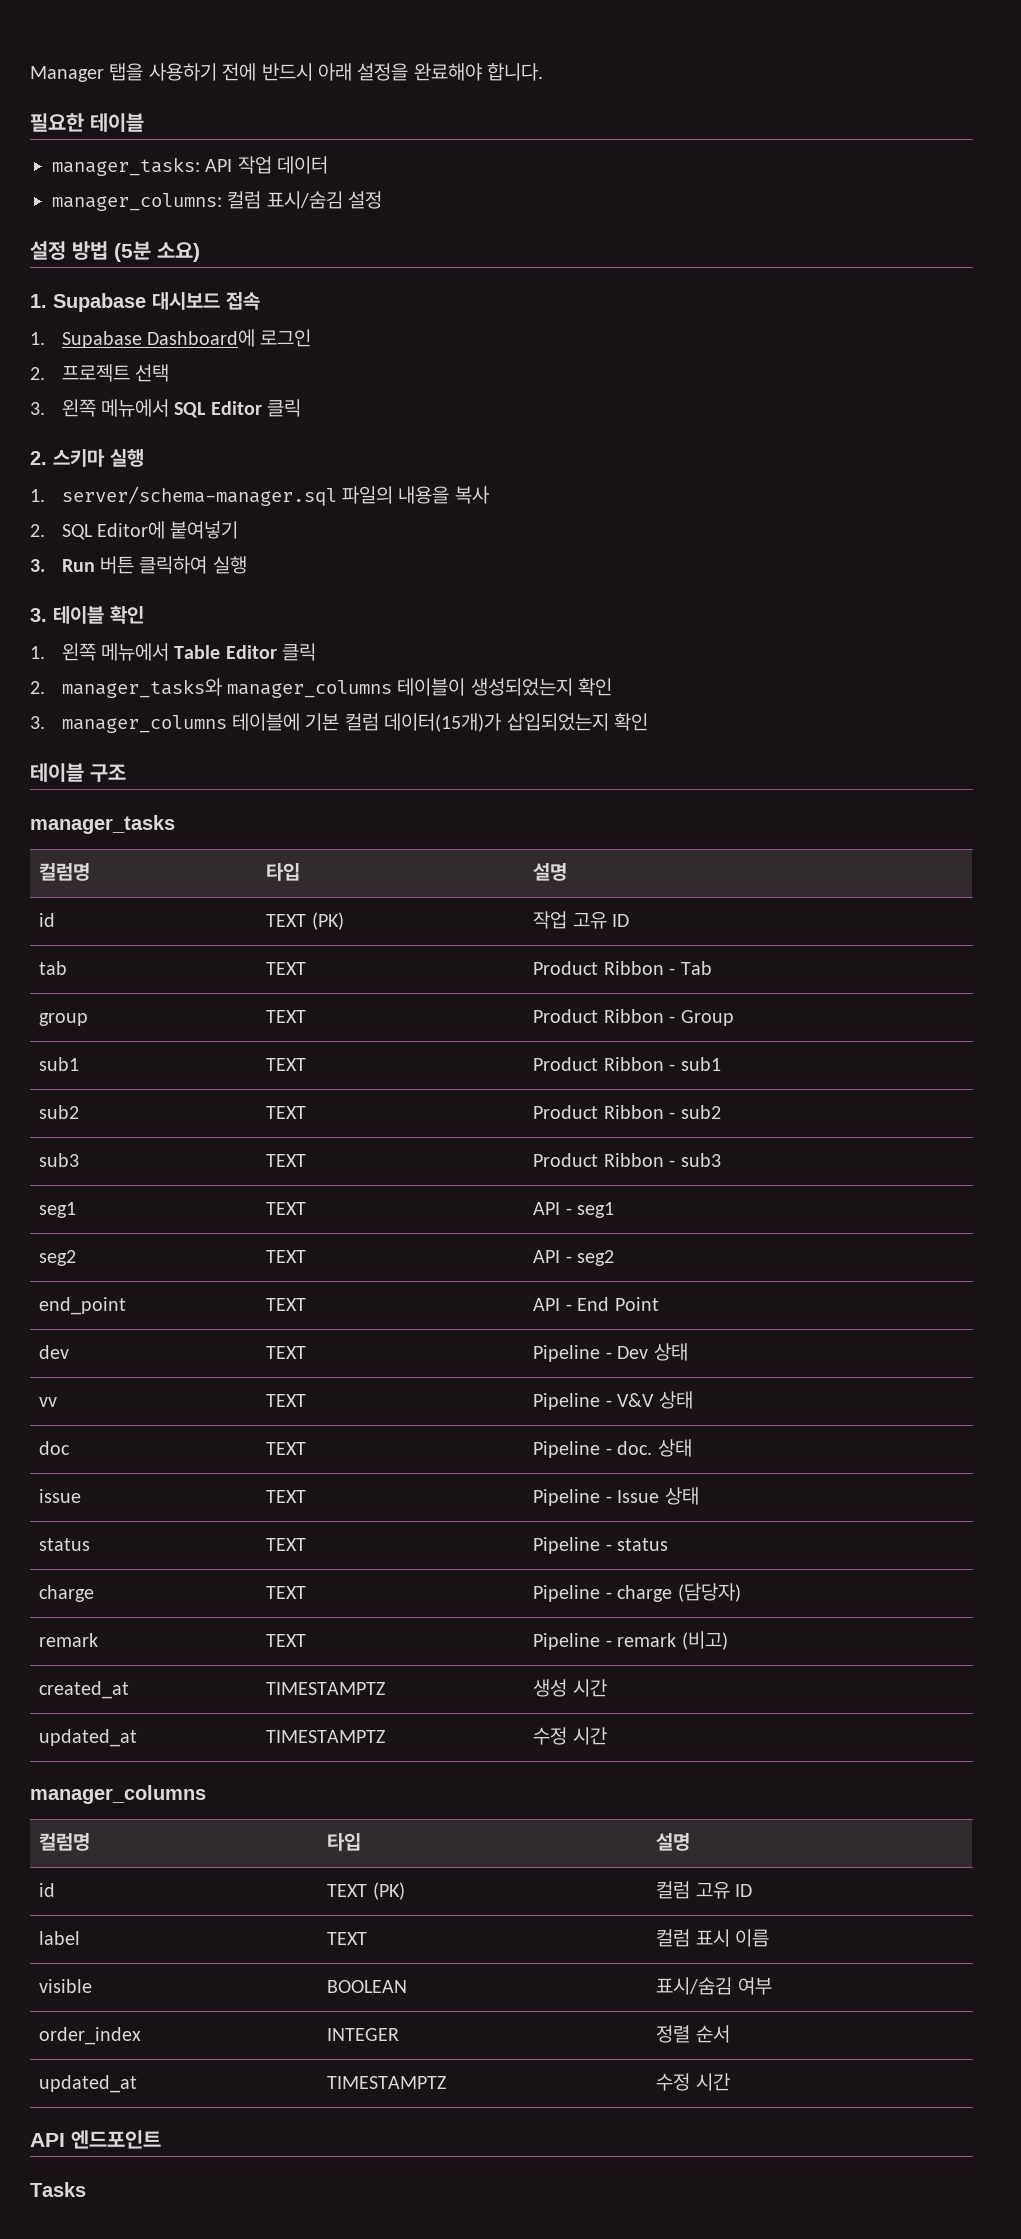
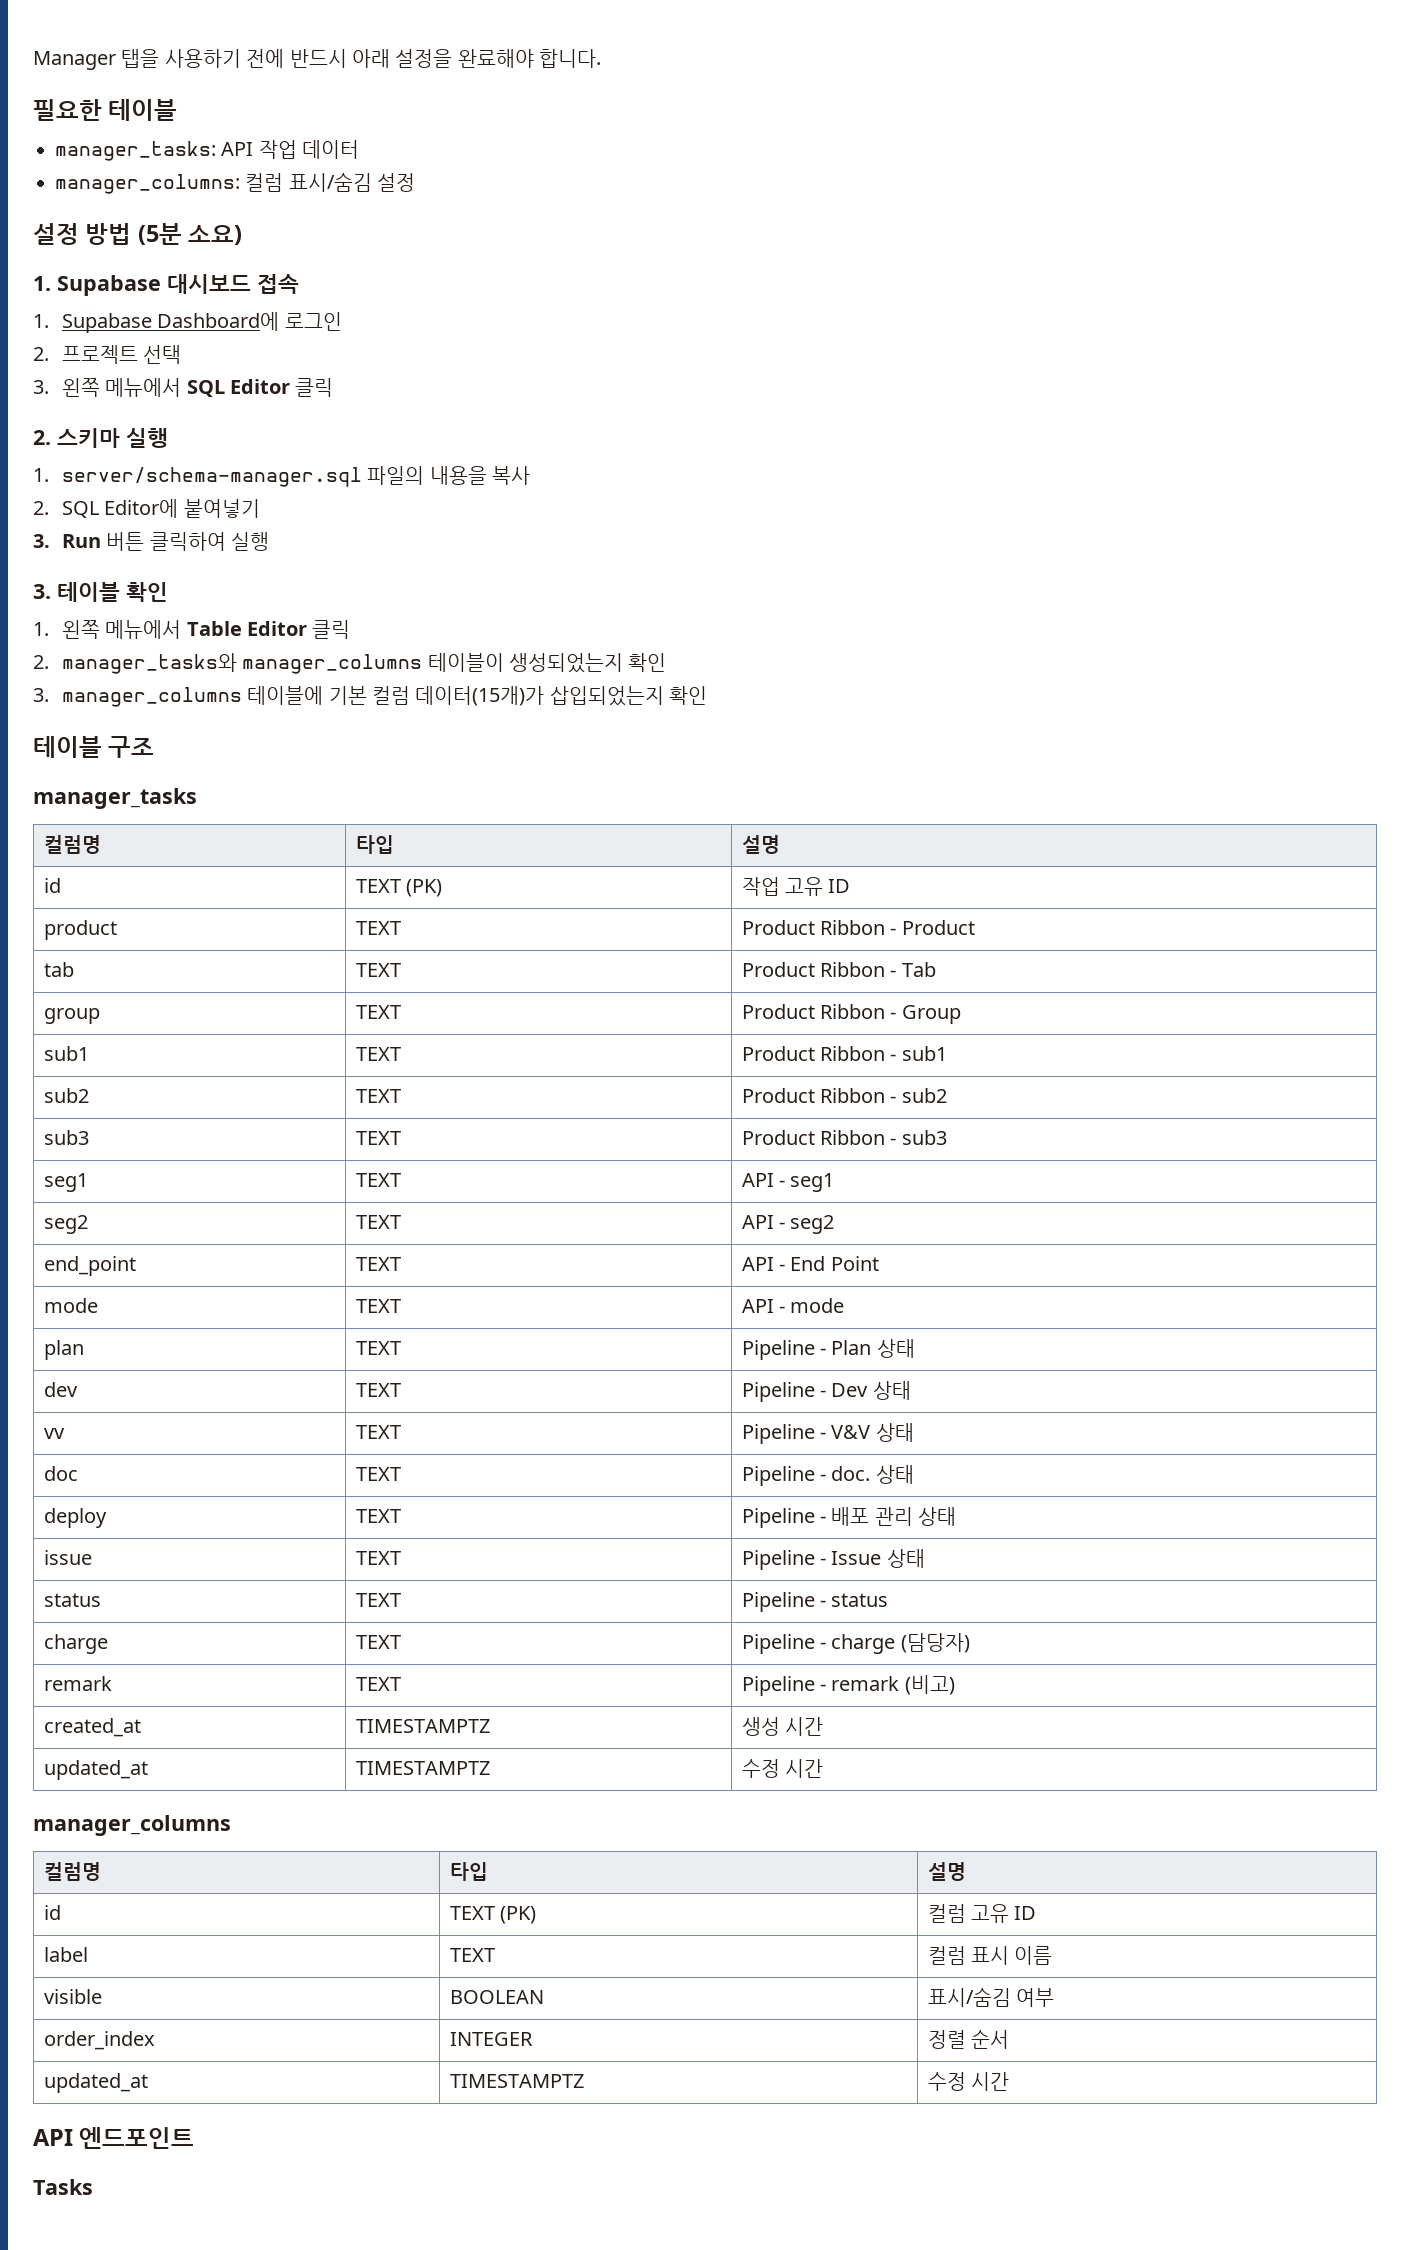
+ product | TEXT | Product Ribbon - Product
+ mode | TEXT | API - mode
+ plan | TEXT | Pipeline - Plan 상태
+ deploy | TEXT | Pipeline - 배포 관리 상태

